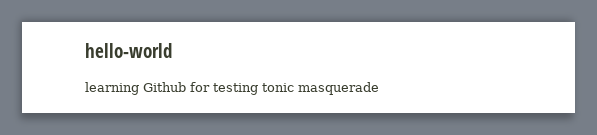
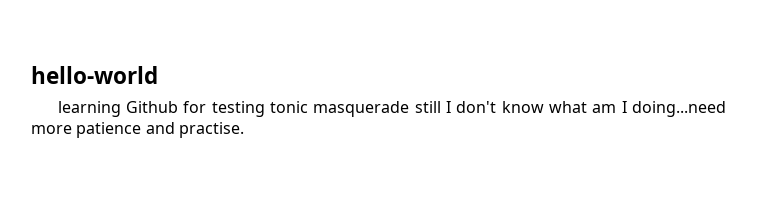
- learning Github for testing tonic masquerade
+ learning Github for testing tonic masquerade still I don't know what am I doing...need more patience and practise.

